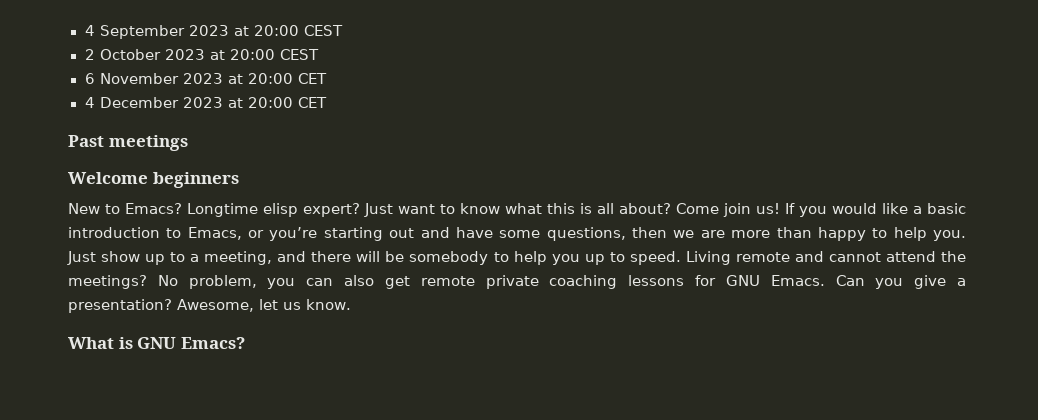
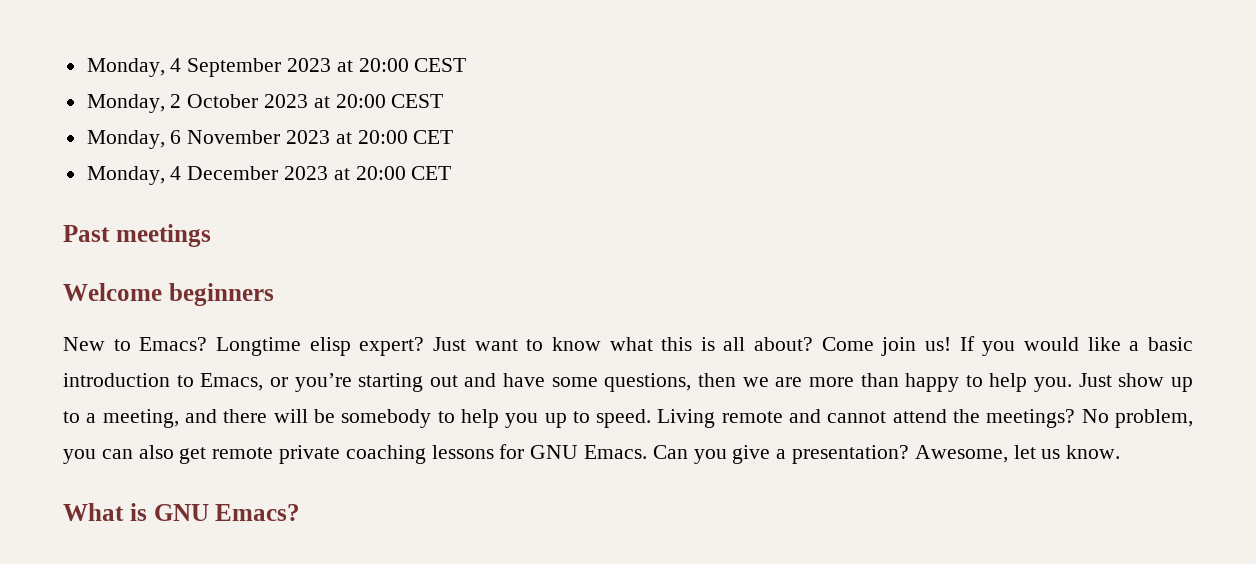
- 4 September 2023 at 20:00 CEST
+ Monday, 4 September 2023 at 20:00 CEST
- 2 October 2023 at 20:00 CEST
+ Monday, 2 October 2023 at 20:00 CEST
- 6 November 2023 at 20:00 CET
+ Monday, 6 November 2023 at 20:00 CET
- 4 December 2023 at 20:00 CET
+ Monday, 4 December 2023 at 20:00 CET

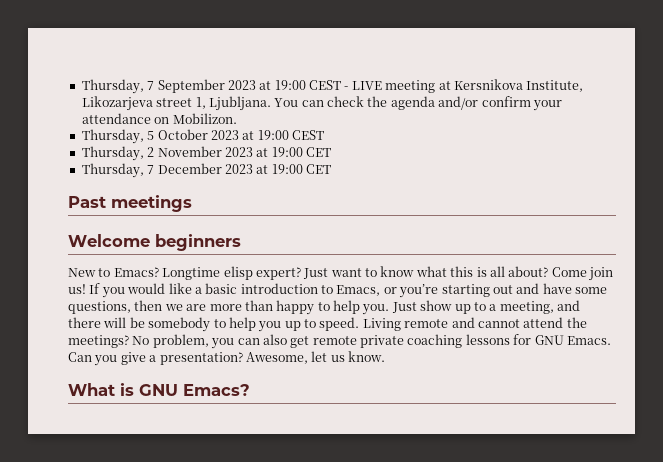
- Monday, 4 September 2023 at 20:00 CEST
- Monday, 2 October 2023 at 20:00 CEST
- Monday, 6 November 2023 at 20:00 CET
- Monday, 4 December 2023 at 20:00 CET
+ Thursday, 7 September 2023 at 19:00 CEST - LIVE meeting at Kersnikova Institute, Likozarjeva street 1, Ljubljana. You can check the agenda and/or confirm your attendance on Mobilizon.
+ Thursday, 5 October 2023 at 19:00 CEST
+ Thursday, 2 November 2023 at 19:00 CET
+ Thursday, 7 December 2023 at 19:00 CET

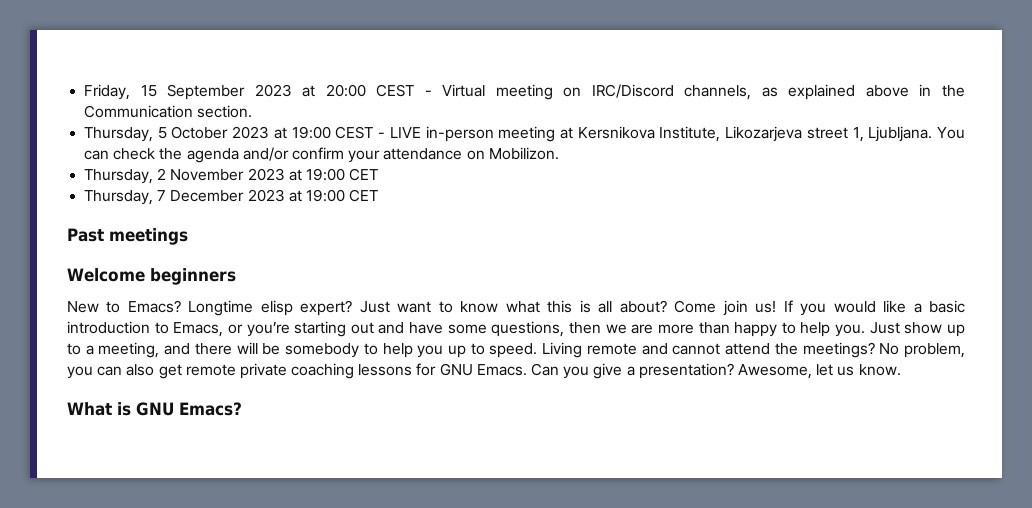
- Thursday, 7 September 2023 at 19:00 CEST - LIVE meeting at Kersnikova Institute, Likozarjeva street 1, Ljubljana.
+ Friday, 15 September 2023 at 20:00 CEST - Virtual meeting on IRC/Discord channels, as explained above in the Communication section.
+ Thursday, 5 October 2023 at 19:00 CEST - LIVE in-person meeting at Kersnikova Institute, Likozarjeva street 1, Ljubljana.
- Thursday, 5 October 2023 at 19:00 CEST

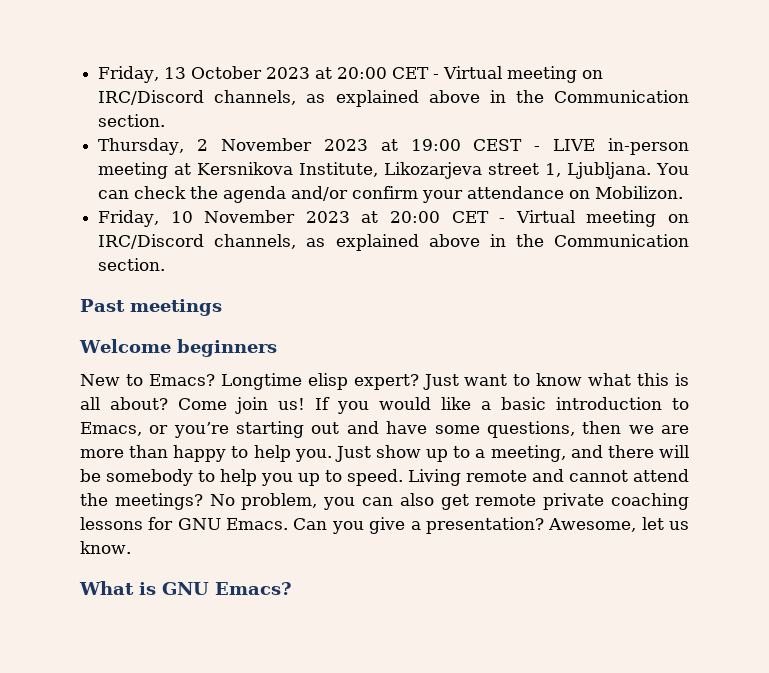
- Friday, 15 September 2023 at 20:00 CEST - Virtual meeting on IRC/Discord channels, as explained above in the Communication section.
+ Friday, 13 October 2023 at 20:00 CET - Virtual meeting on IRC/Discord channels, as explained above in the Communication section.
- Thursday, 5 October 2023 at 19:00 CEST - LIVE in-person meeting at Kersnikova Institute, Likozarjeva street 1, Ljubljana.
+ Thursday, 2 November 2023 at 19:00 CEST - LIVE in-person meeting at Kersnikova Institute, Likozarjeva street 1, Ljubljana.
- Thursday, 2 November 2023 at 19:00 CET
- Thursday, 7 December 2023 at 19:00 CET
+ Friday, 10 November 2023 at 20:00 CET - Virtual meeting on IRC/Discord channels, as explained above in the Communication section.

